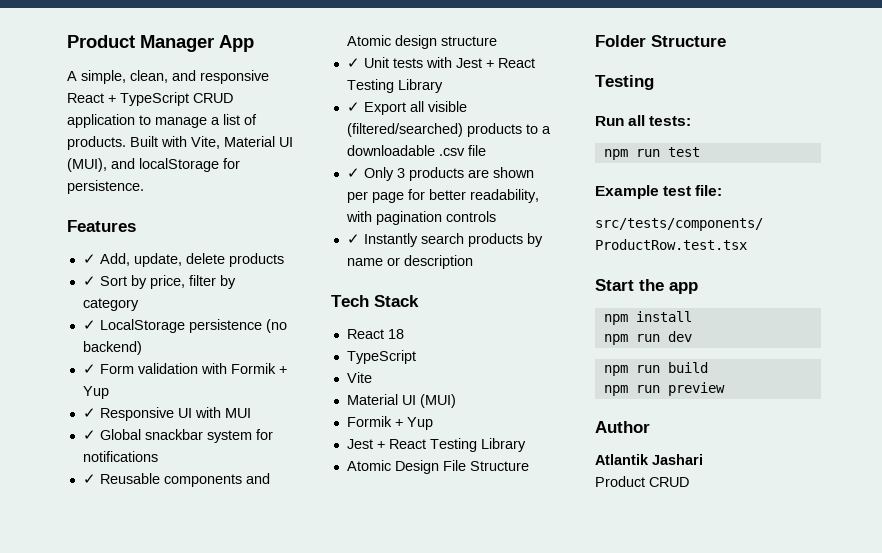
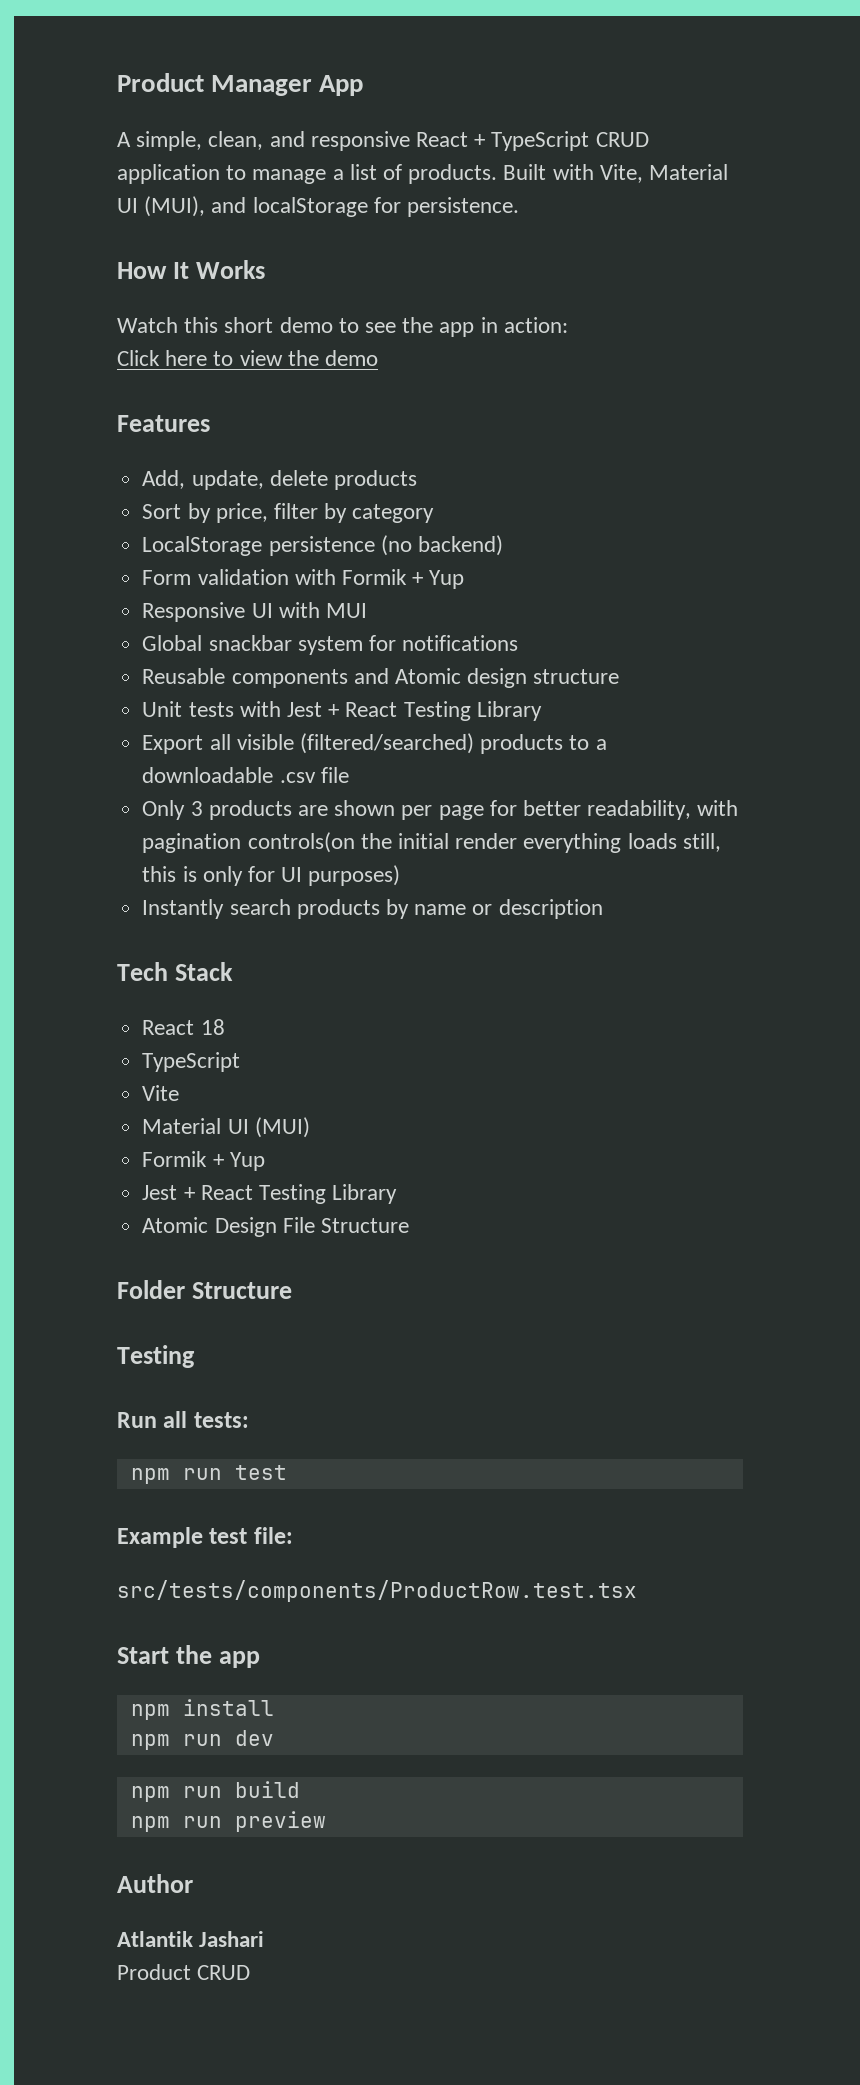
+ How It Works
+ Watch this short demo to see the app in action:
+ Click here to view the demo
- ✓ Add, update, delete products
+ Add, update, delete products
- ✓ Sort by price, filter by category
+ Sort by price, filter by category
- ✓ LocalStorage persistence (no backend)
+ LocalStorage persistence (no backend)
- ✓ Form validation with Formik + Yup
+ Form validation with Formik + Yup
- ✓ Responsive UI with MUI
+ Responsive UI with MUI
- ✓ Global snackbar system for notifications
+ Global snackbar system for notifications
- ✓ Reusable components and Atomic design structure
+ Reusable components and Atomic design structure
- ✓ Unit tests with Jest + React Testing Library
+ Unit tests with Jest + React Testing Library
- ✓ Export all visible (filtered/searched) products to a downloadable .csv file
+ Export all visible (filtered/searched) products to a downloadable .csv file
- ✓ Only 3 products are shown per page for better readability, with pagination controls
- ✓ Instantly search products by name or description
+ Only 3 products are shown per page for better readability, with pagination controls(on the initial render everything loads still, this is only for UI purposes)
+ Instantly search products by name or description

